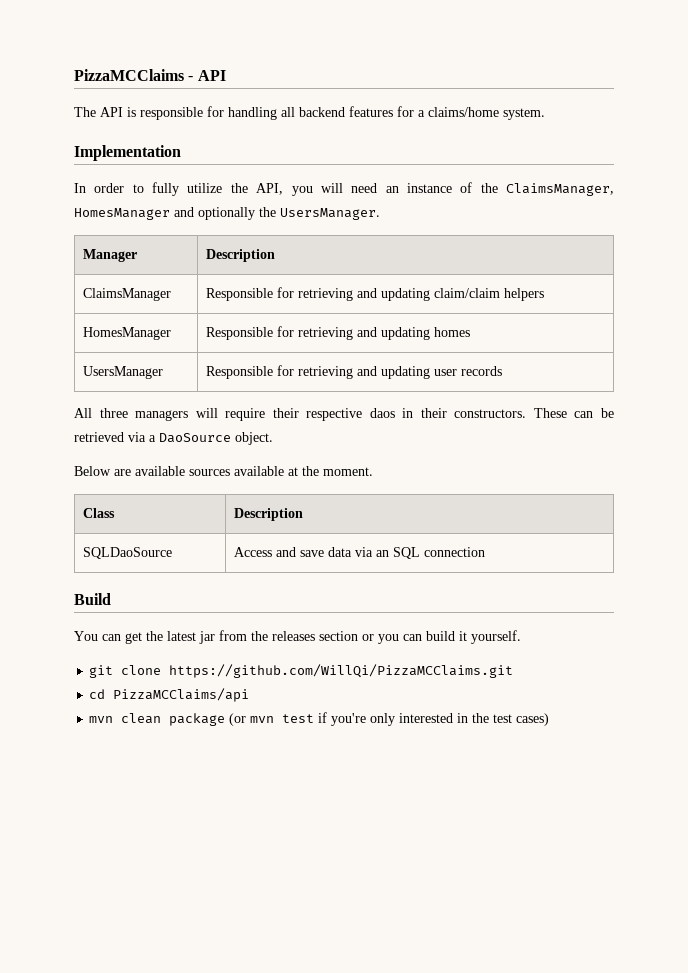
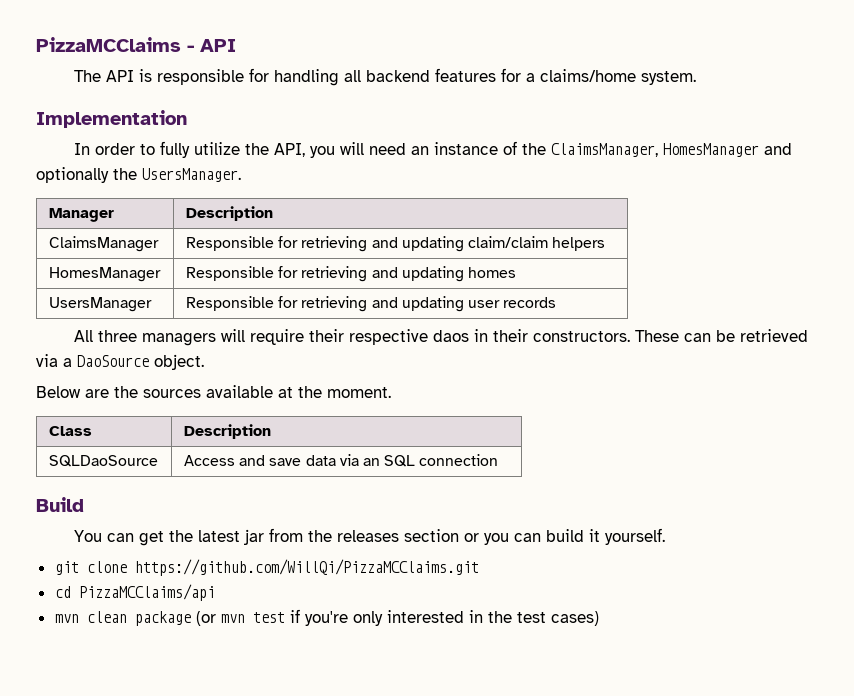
- Below are available sources available at the moment.
+ Below are the sources available at the moment.

